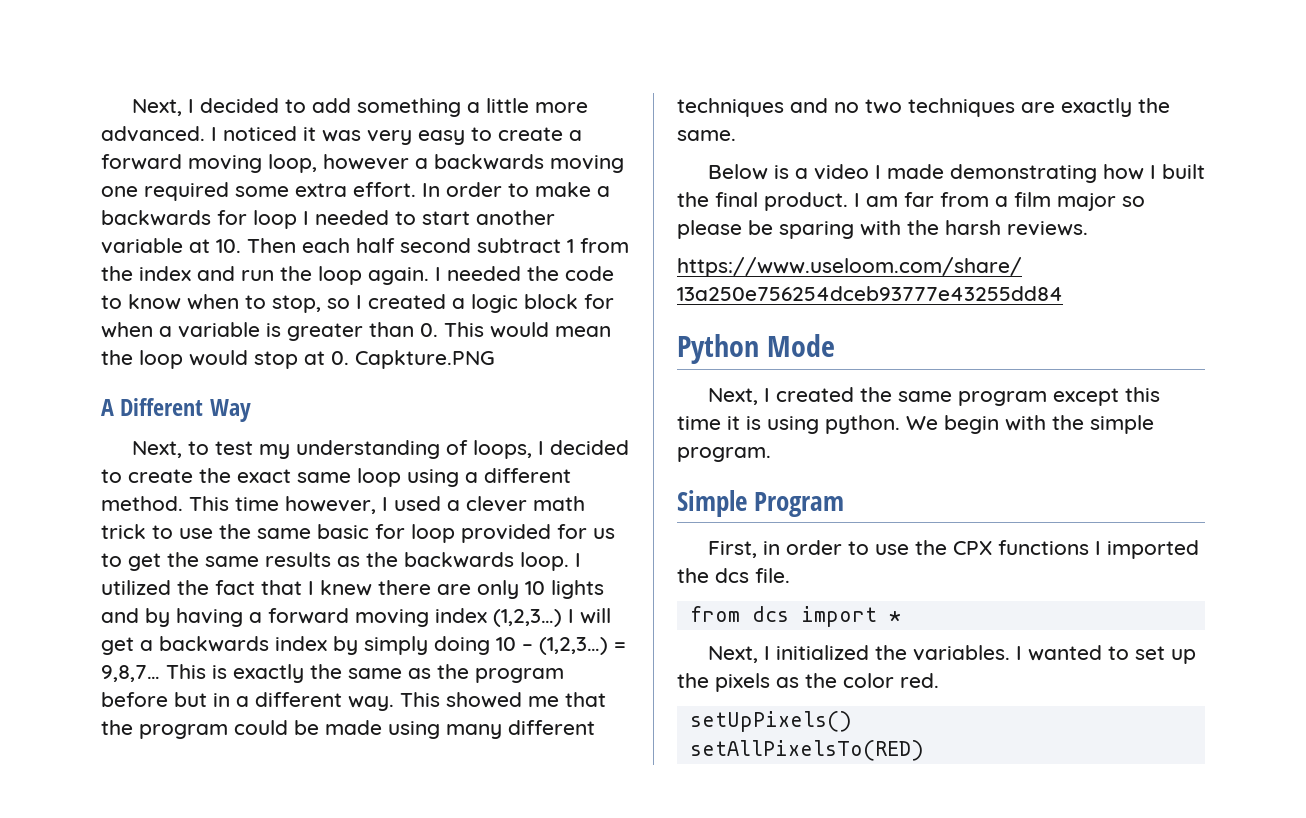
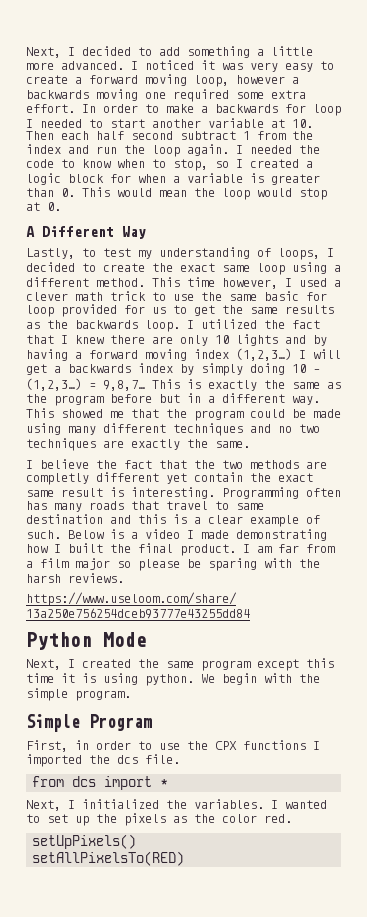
- I needed the code to know when to stop, so I created a logic block for when a variable is greater than 0. This would mean the loop would stop at 0. Capkture.PNG
+ I needed the code to know when to stop, so I created a logic block for when a variable is greater than 0. This would mean the loop would stop at 0.
- Next, to test my understanding of loops, I decided to create the exact same loop using a different method.
+ Lastly, to test my understanding of loops, I decided to create the exact same loop using a different method.
+ I believe the fact that the two methods are completly different yet contain the exact same result is interesting. Programming often has many roads that travel to same destination and this is a clear example of such.

